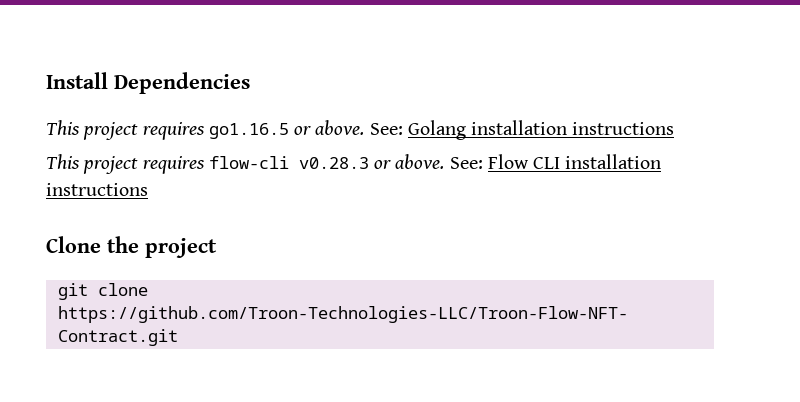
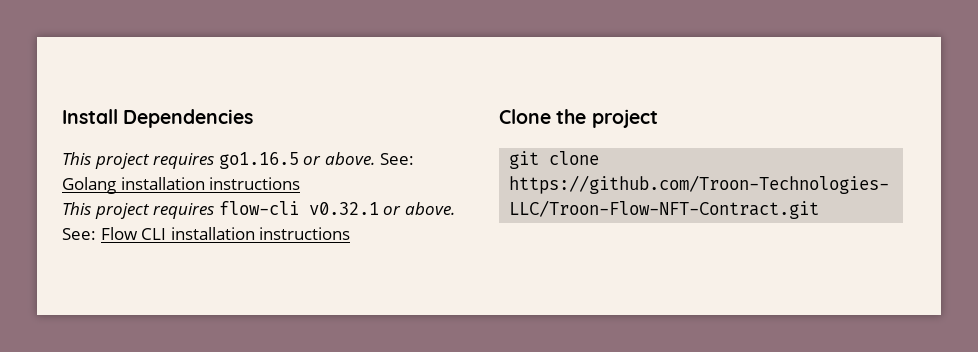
- This project requires flow-cli v0.28.3 or above.
+ This project requires flow-cli v0.32.1 or above.

